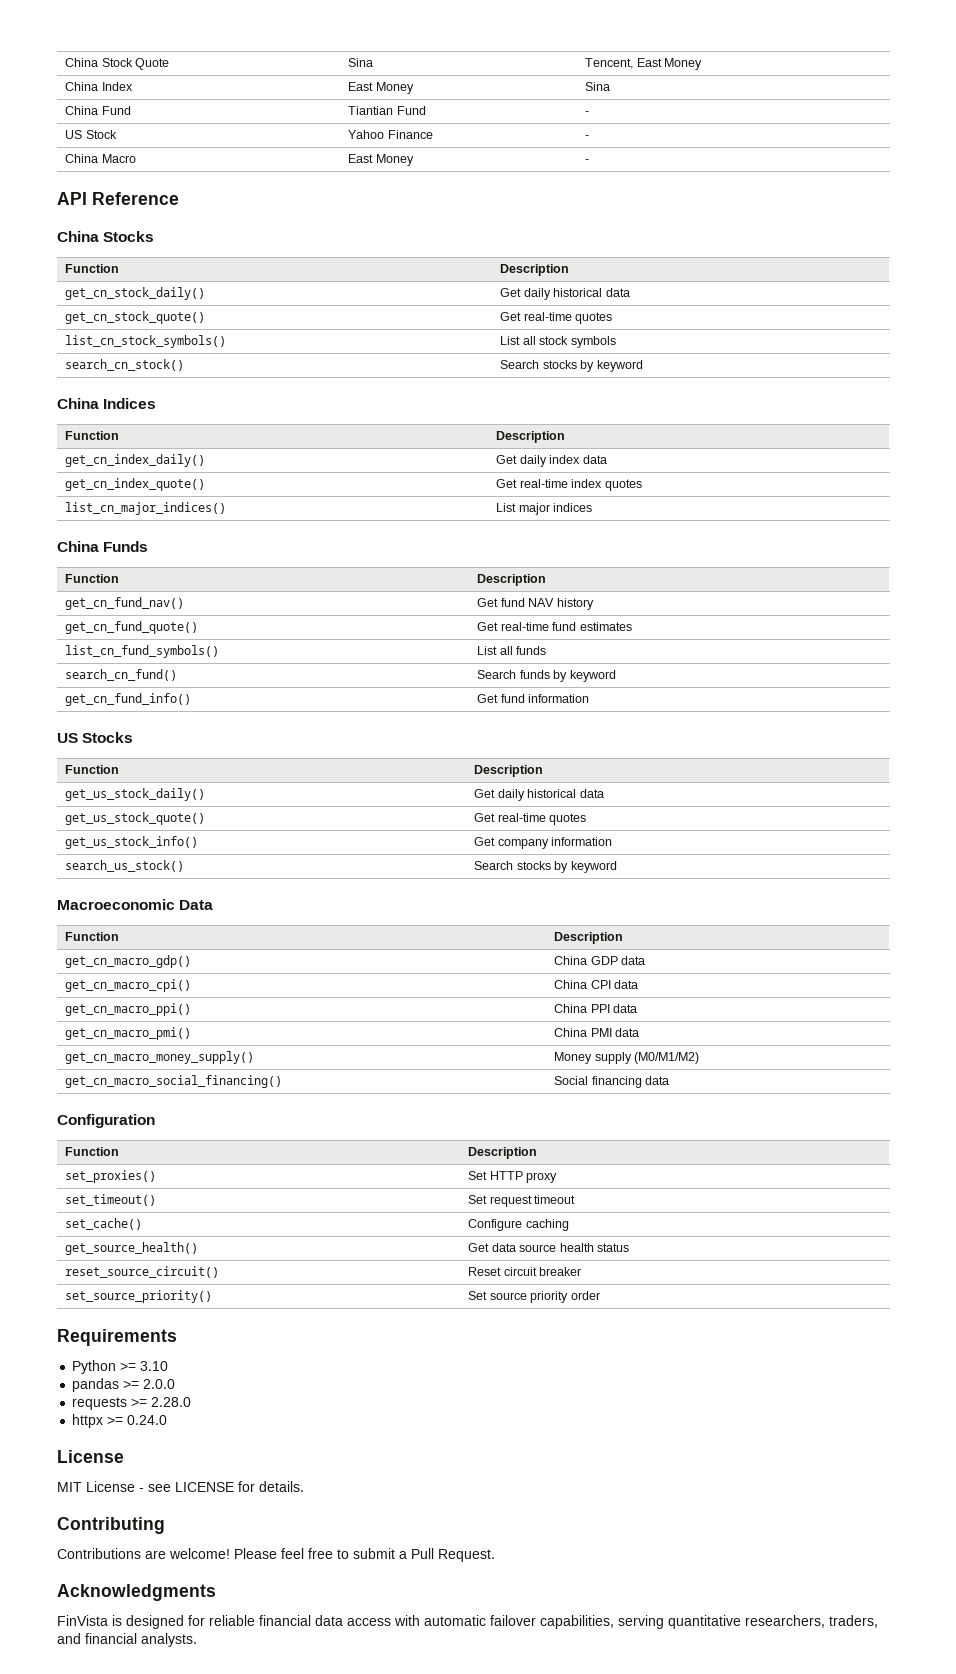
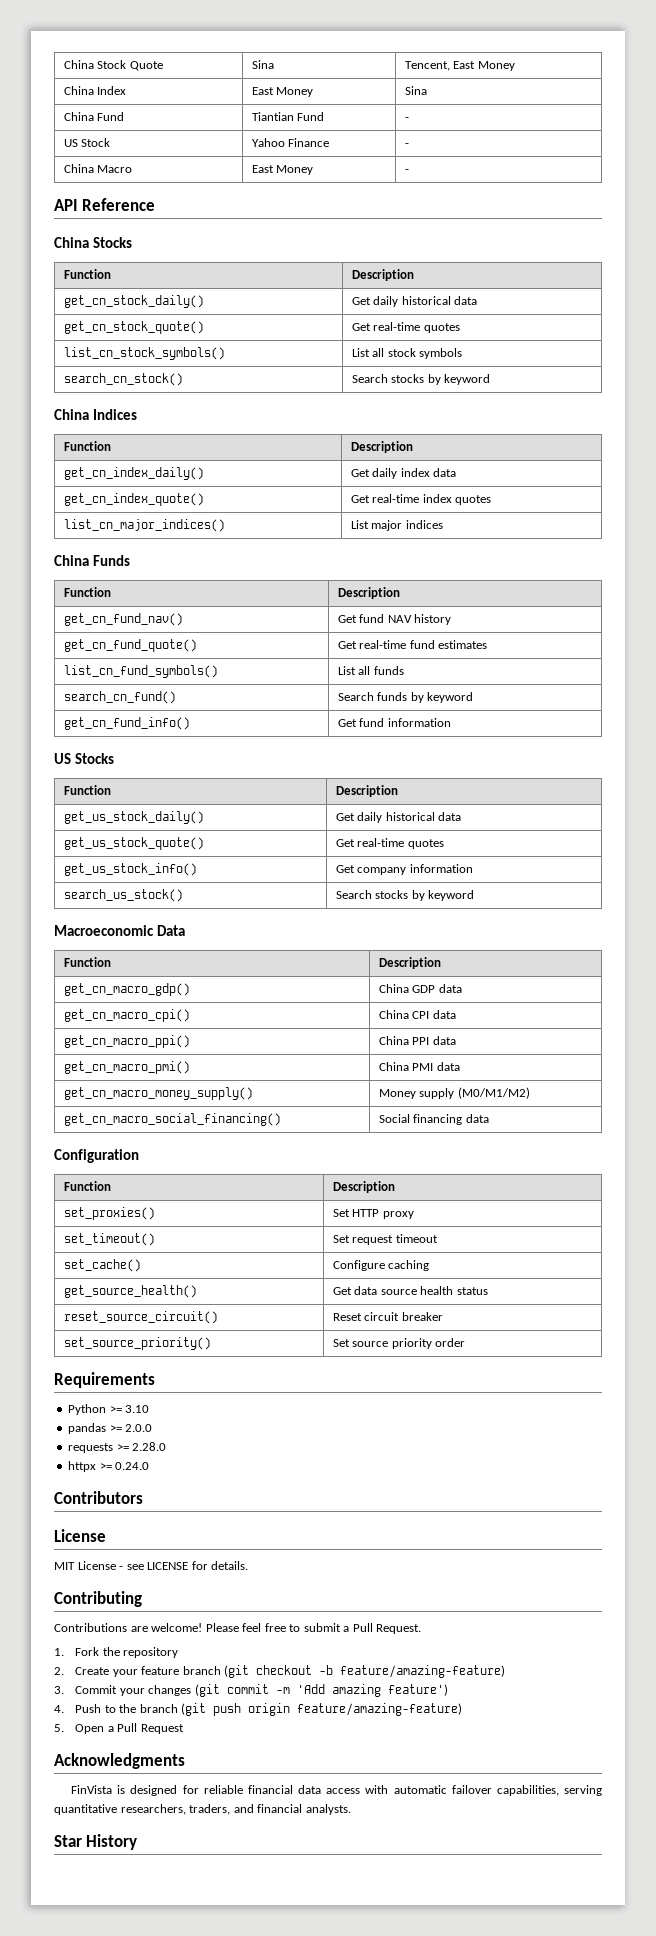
+ Contributors
+ 1. Fork the repository
+ 2. Create your feature branch (git checkout -b feature/amazing-feature)
+ 3. Commit your changes (git commit -m 'Add amazing feature')
+ 4. Push to the branch (git push origin feature/amazing-feature)
+ 5. Open a Pull Request
+ Star History

